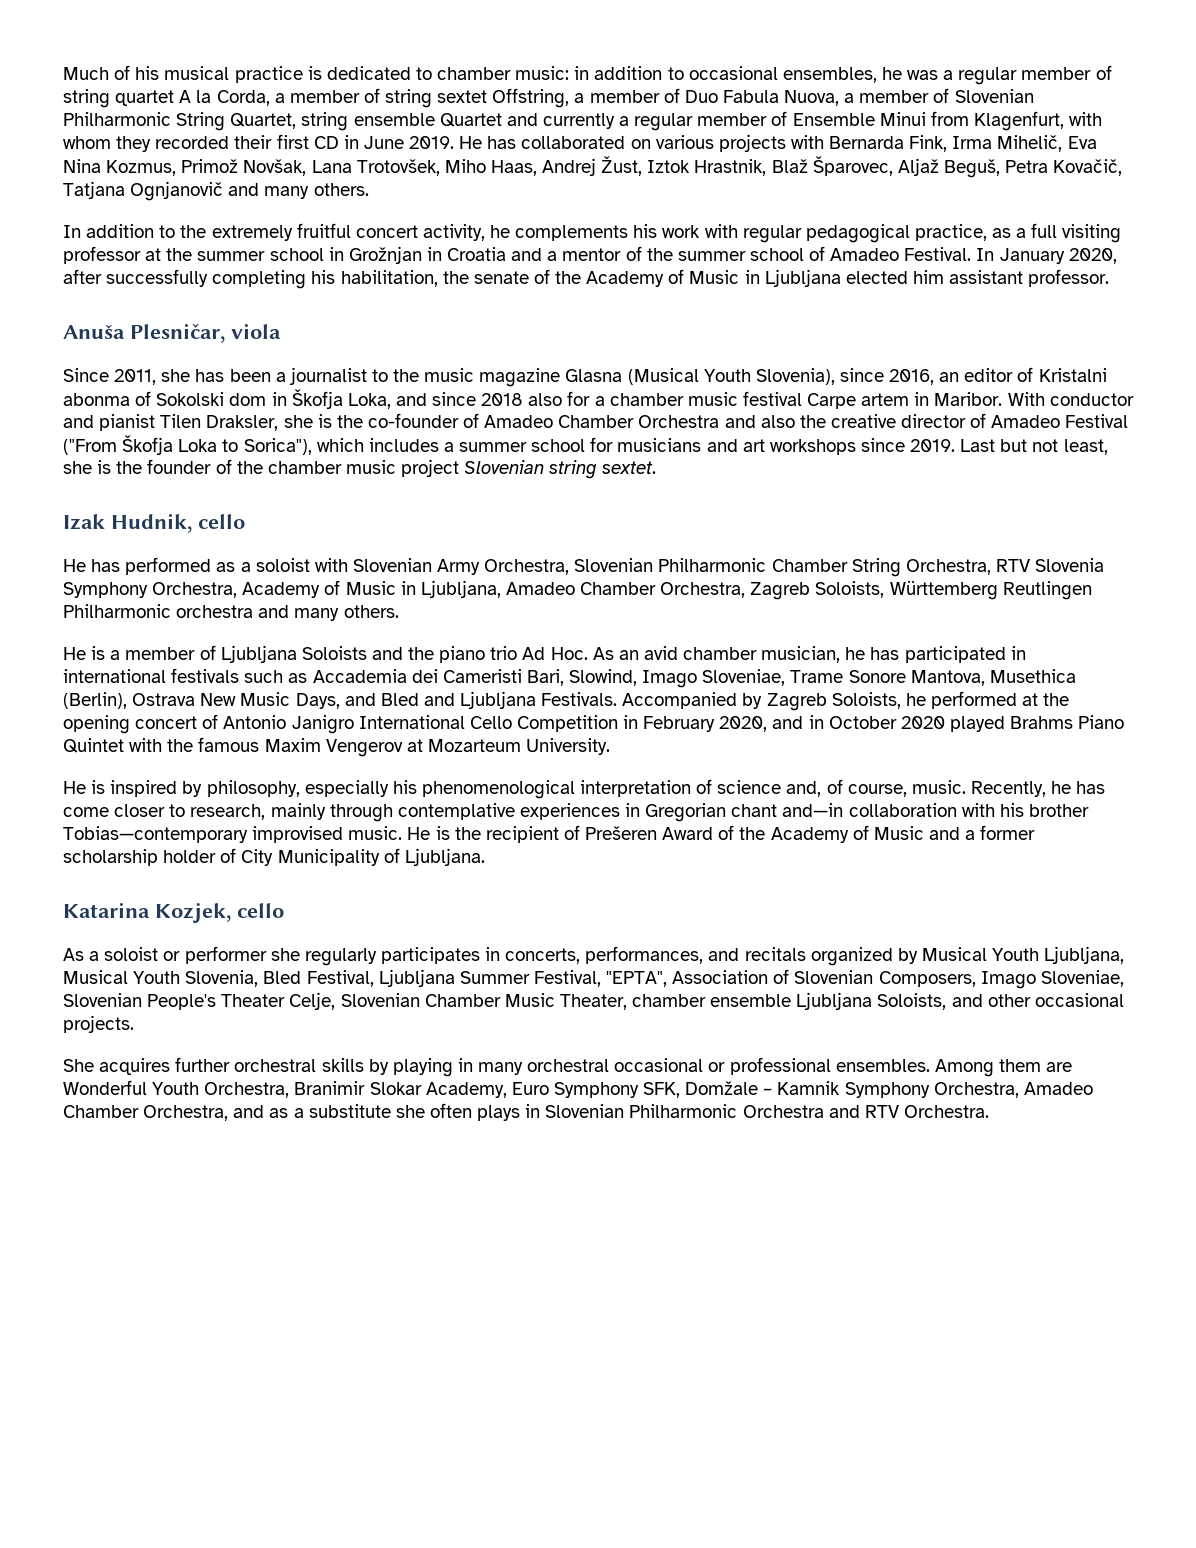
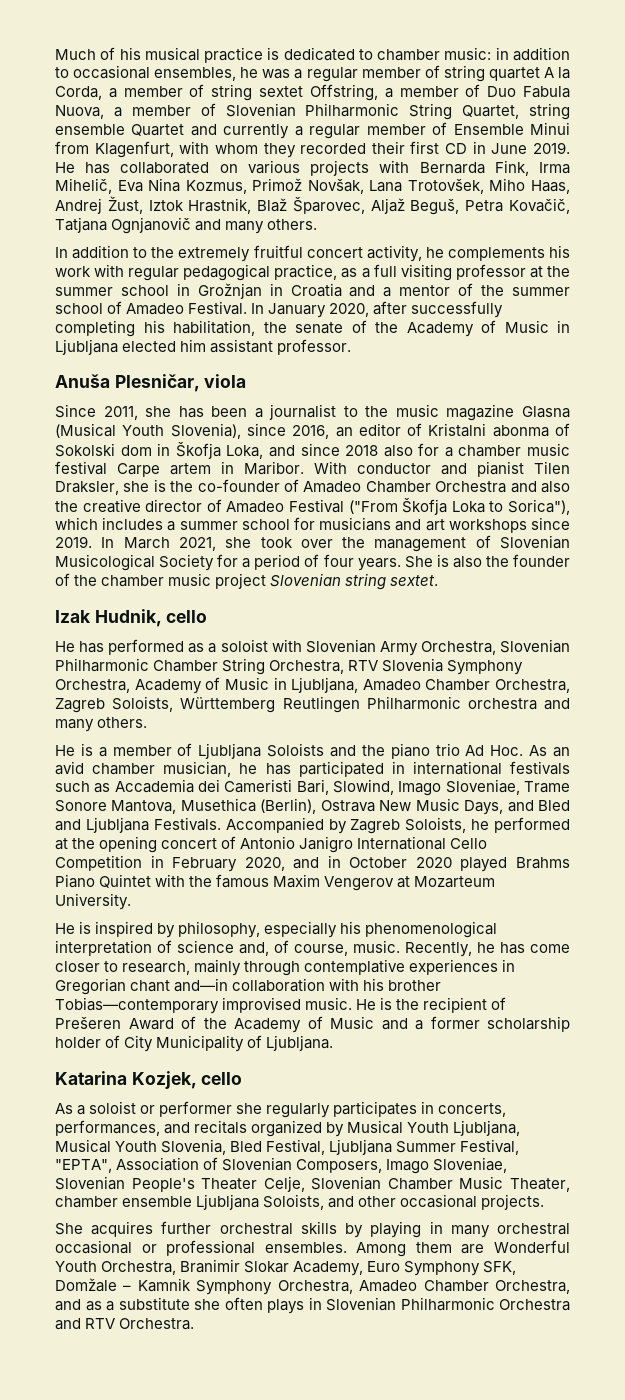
- Last but not least, she is the founder of the chamber music project Slovenian string sextet.
+ In March 2021, she took over the management of Slovenian Musicological Society for a period of four years. She is also the founder of the chamber music project Slovenian string sextet.

